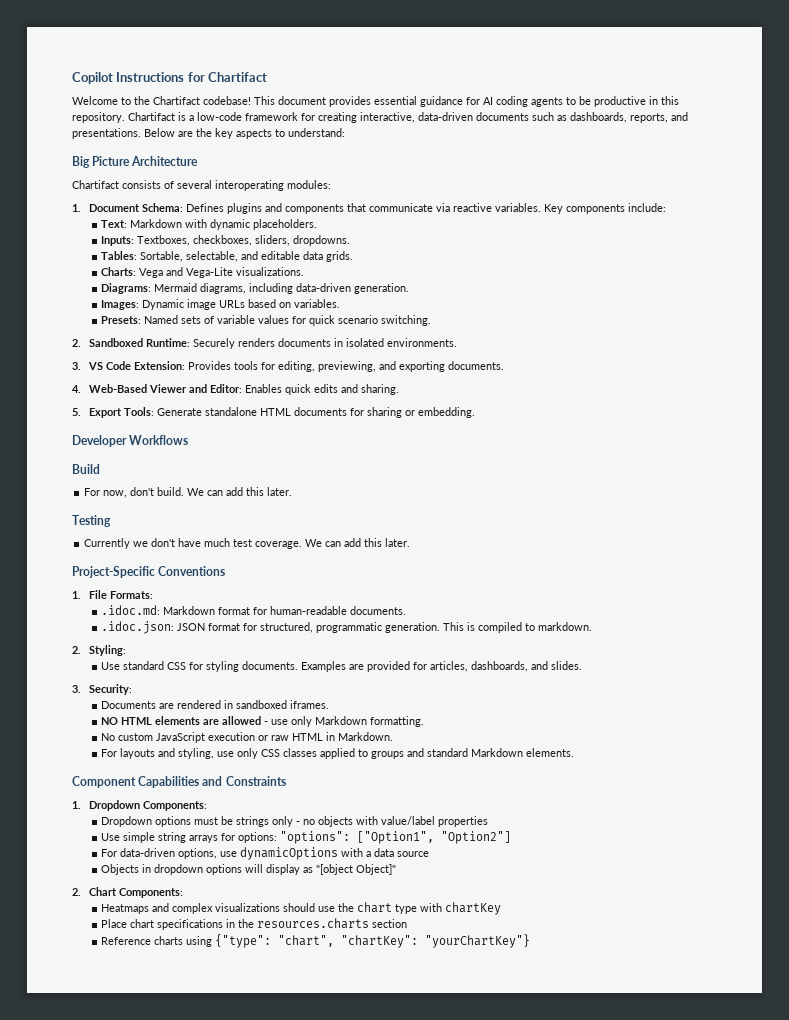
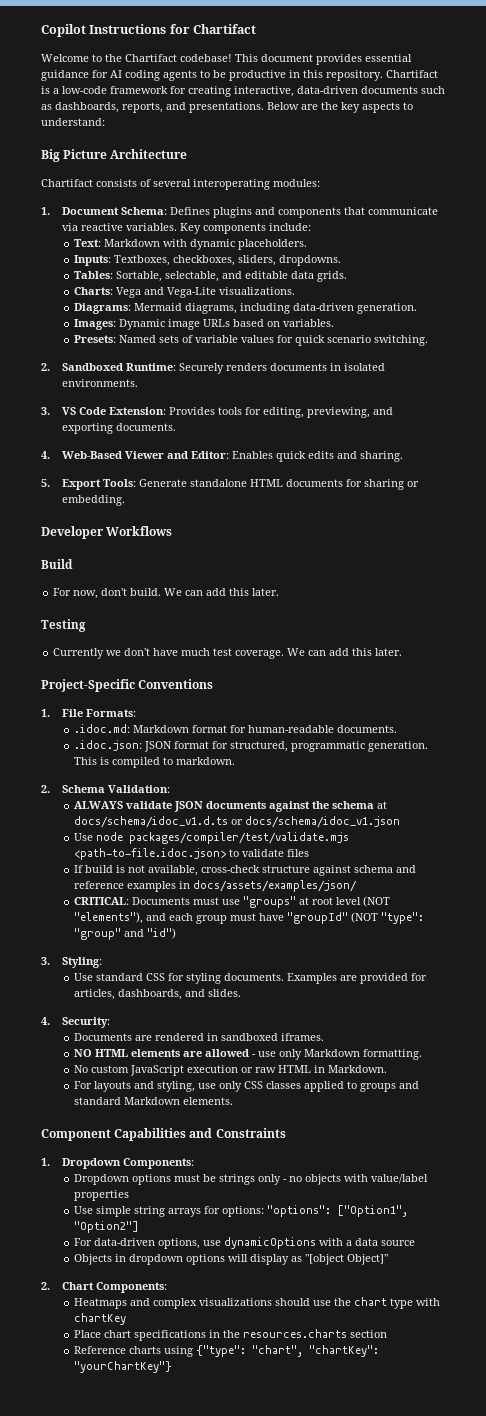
- 2. Styling:
+ 2. Schema Validation:
+ ALWAYS validate JSON documents against the schema at docs/schema/idoc_v1.d.ts or docs/schema/idoc_v1.json
+ Use node packages/compiler/test/validate.mjs <path-to-file.idoc.json> to validate files
+ If build is not available, cross-check structure against schema and reference examples in docs/assets/examples/json/
+ CRITICAL: Documents must use "groups" at root level (NOT "elements"), and each group must have "groupId" (NOT "type": "group" and "id")
+ 3. Styling:
- 3. Security:
+ 4. Security:

